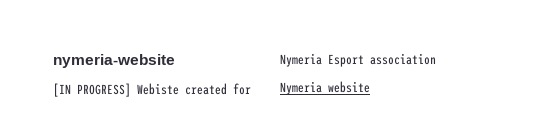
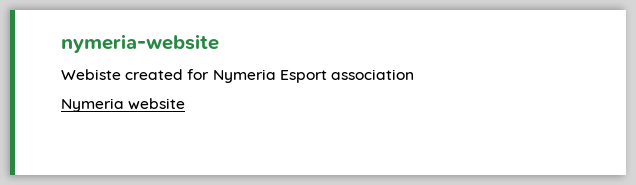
- [IN PROGRESS] Webiste created for Nymeria Esport association
+ Webiste created for Nymeria Esport association

